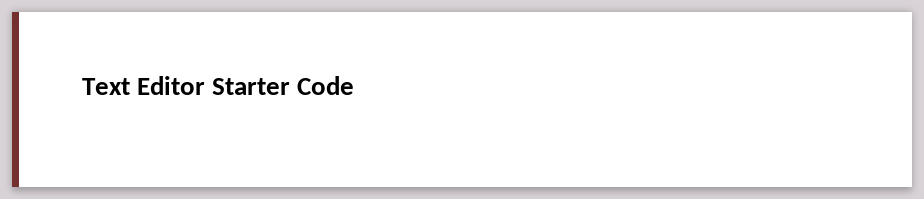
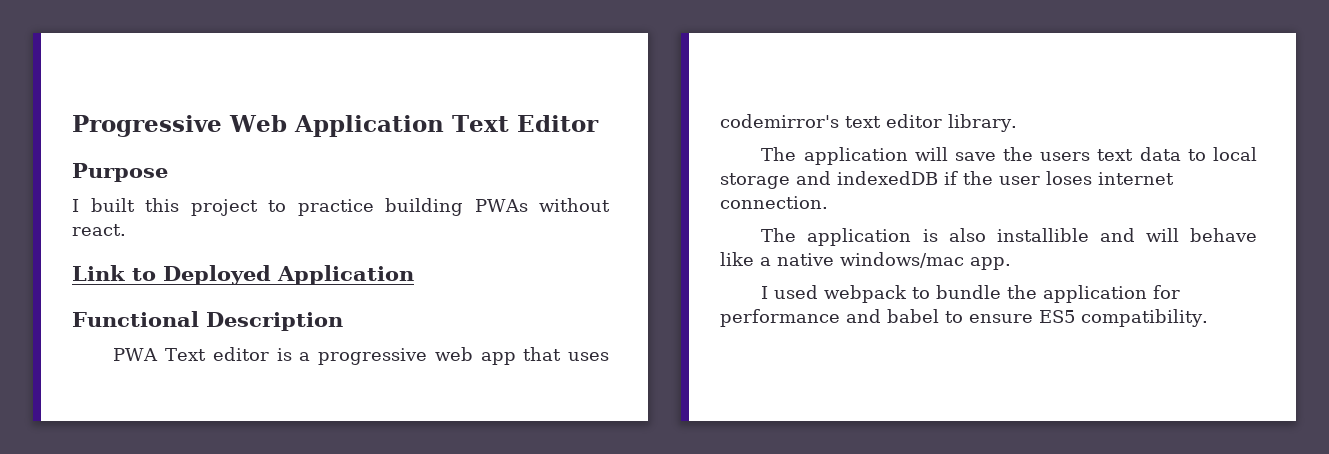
- Text Editor Starter Code
+ Progressive Web Application Text Editor
+ Purpose
+ I built this project to practice building PWAs without react.
+ Link to Deployed Application
+ Functional Description
+ PWA Text editor is a progressive web app that uses codemirror's text editor library.
+ The application will save the users text data to local storage and indexedDB if the user loses internet connection.
+ The application is also installible and will behave like a native windows/mac app.
+ I used webpack to bundle the application for performance and babel to ensure ES5 compatibility.

